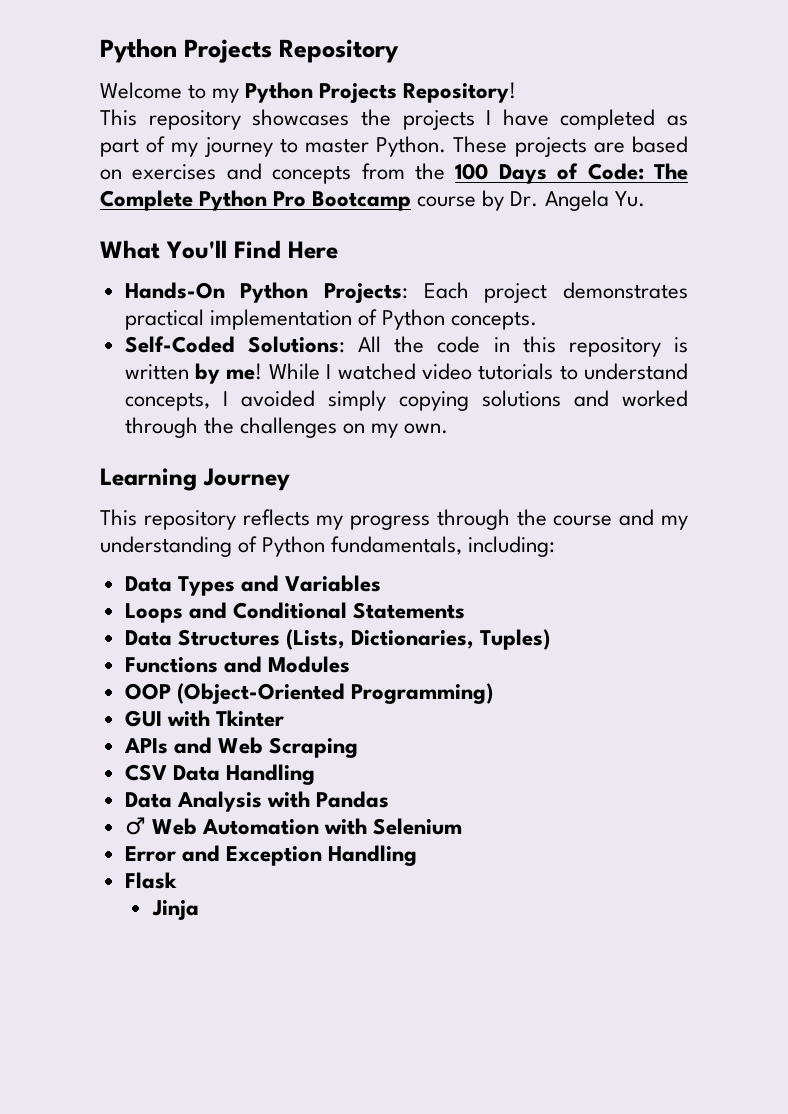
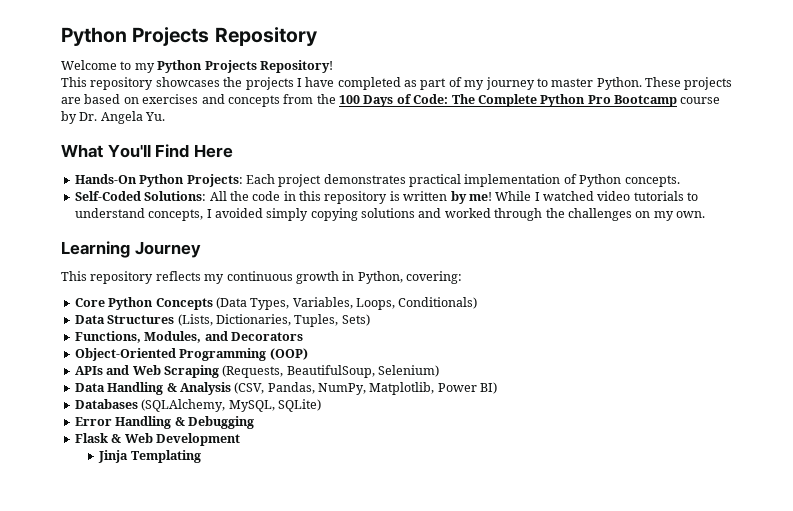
- This repository reflects my progress through the course and my understanding of Python fundamentals, including:
- Data Types and Variables
- Loops and Conditional Statements
- Data Structures (Lists, Dictionaries, Tuples)
- Functions and Modules
- OOP (Object-Oriented Programming)
- GUI with Tkinter
+ This repository reflects my continuous growth in Python, covering:
+ Core Python Concepts (Data Types, Variables, Loops, Conditionals)
+ Data Structures (Lists, Dictionaries, Tuples, Sets)
+ Functions, Modules, and Decorators
+ Object-Oriented Programming (OOP)
- APIs and Web Scraping
- CSV Data Handling
- Data Analysis with Pandas
- ♂ Web Automation with Selenium
+ APIs and Web Scraping (Requests, BeautifulSoup, Selenium)
+ Data Handling & Analysis (CSV, Pandas, NumPy, Matplotlib, Power BI)
+ Databases (SQLAlchemy, MySQL, SQLite)
- Error and Exception Handling
+ Error Handling & Debugging
- Flask
+ Flask & Web Development
- Jinja
+ Jinja Templating

